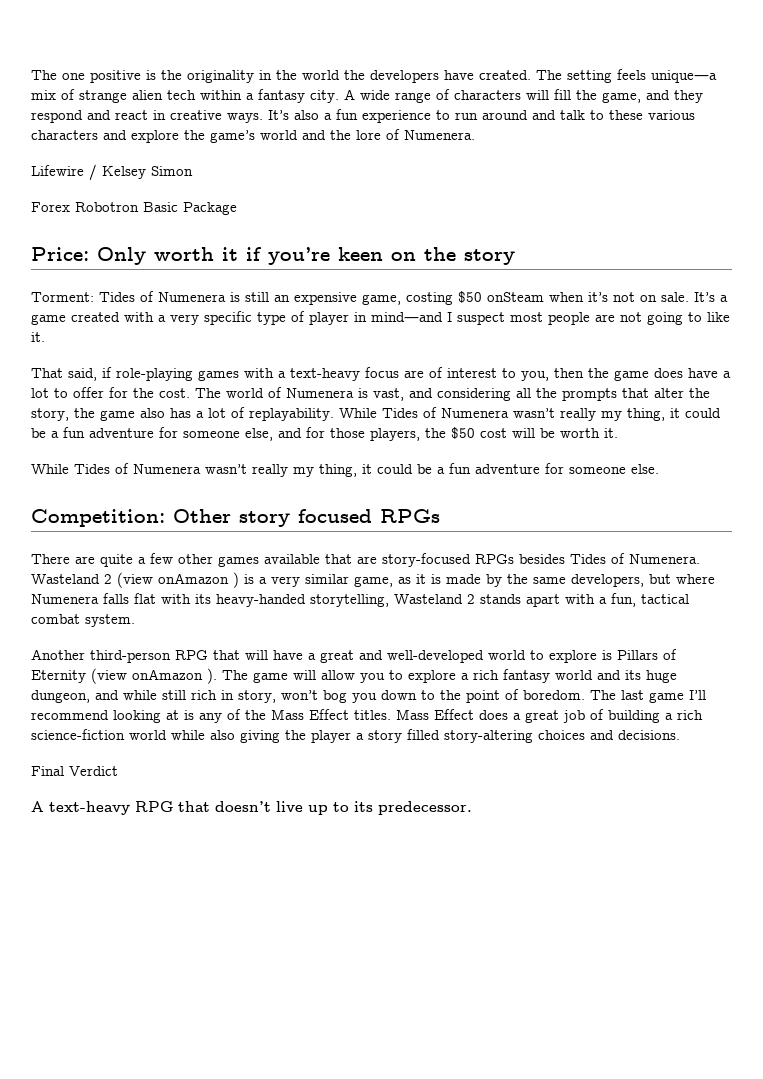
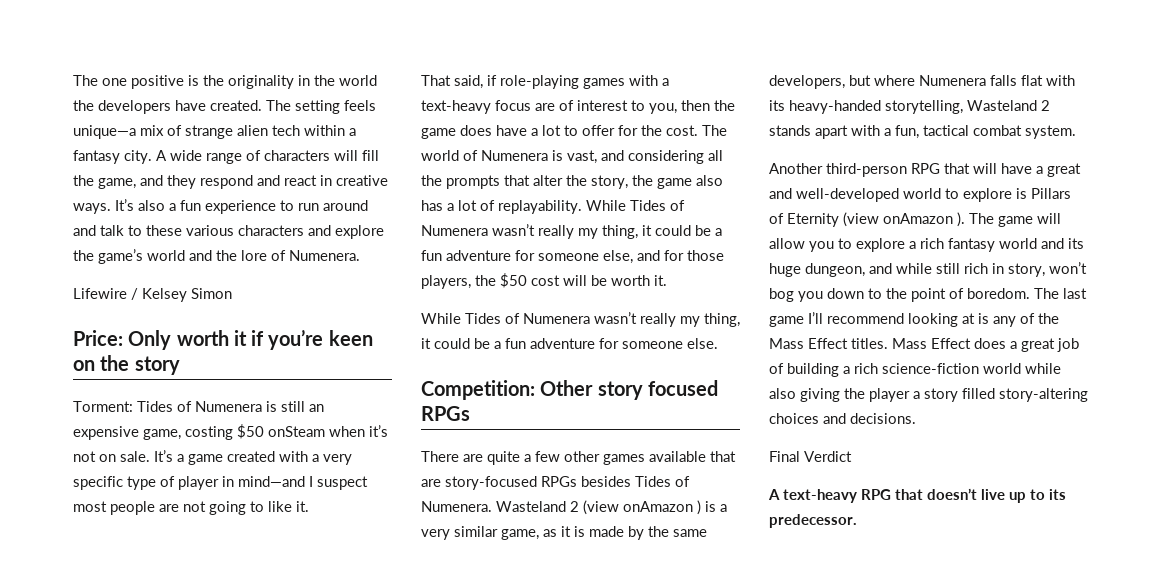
- Forex Robotron Basic Package

